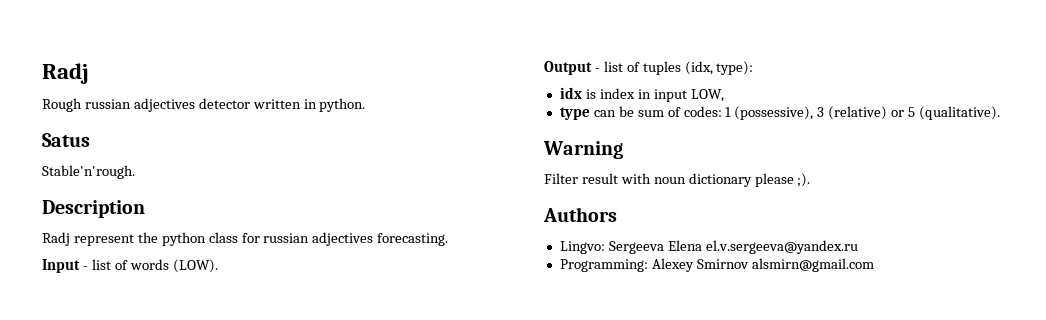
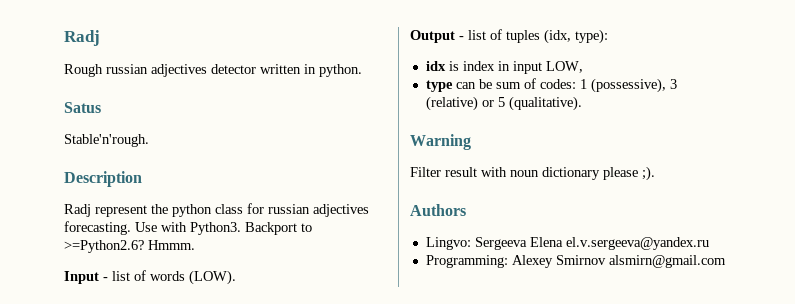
+ Use with Python3. Backport to >=Python2.6? Hmmm.

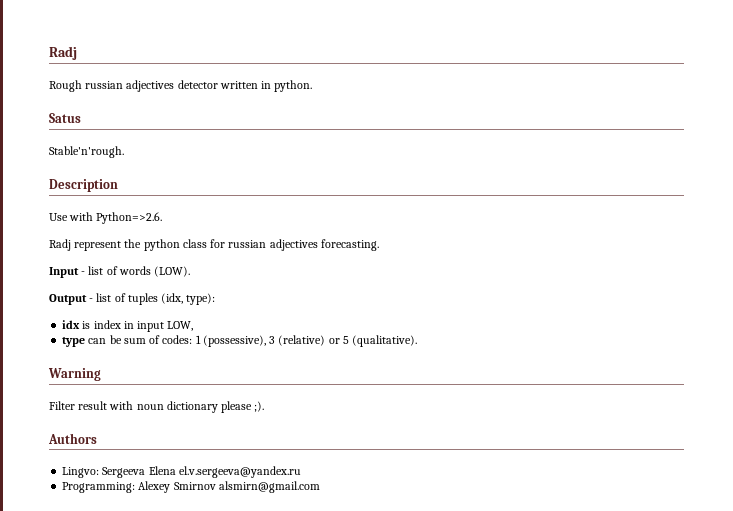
+ Use with Python=>2.6.
- Use with Python3. Backport to >=Python2.6? Hmmm.

